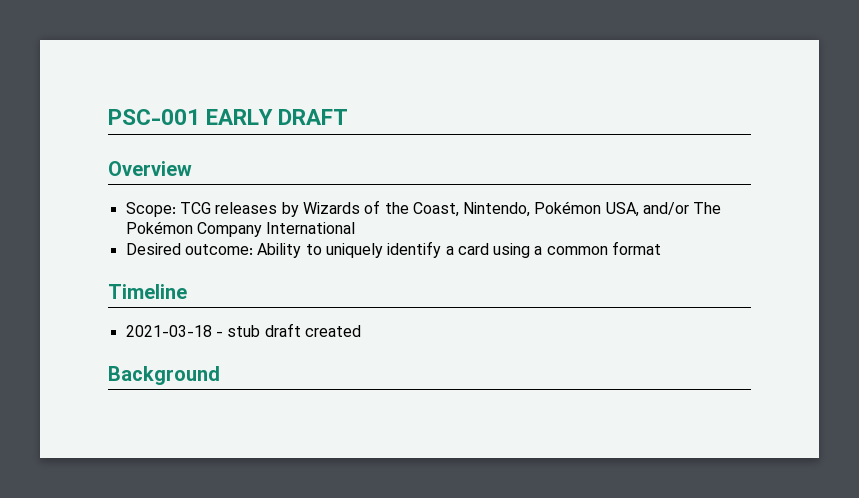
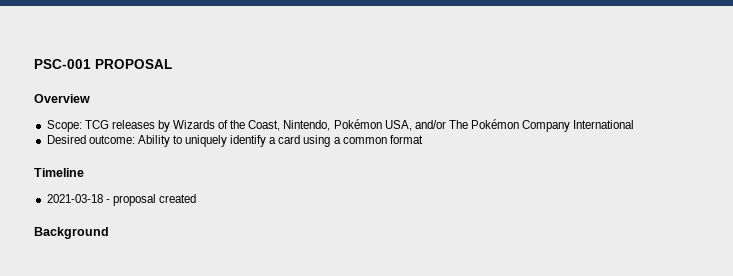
- PSC-001 EARLY DRAFT
+ PSC-001 PROPOSAL
- 2021-03-18 - stub draft created
+ 2021-03-18 - proposal created

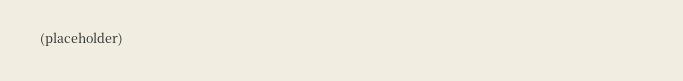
- PSC-001 PROPOSAL
- Overview
- Scope: TCG releases by Wizards of the Coast, Nintendo, Pokémon USA, and/or The Pokémon Company International
- Desired outcome: Ability to uniquely identify a card using a common format
- Timeline
- 2021-03-18 - proposal created
- Background
+ (placeholder)

